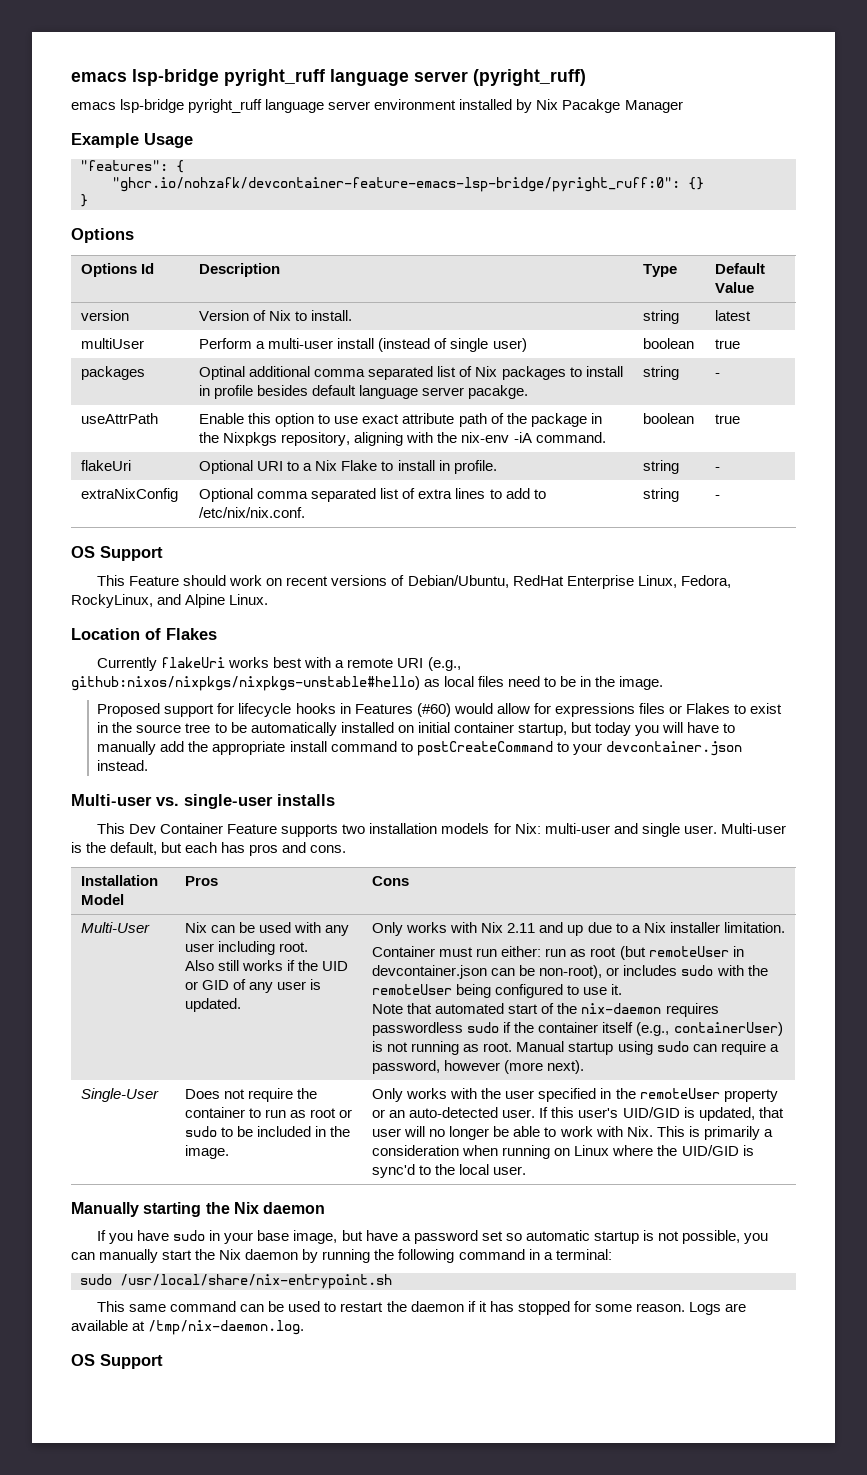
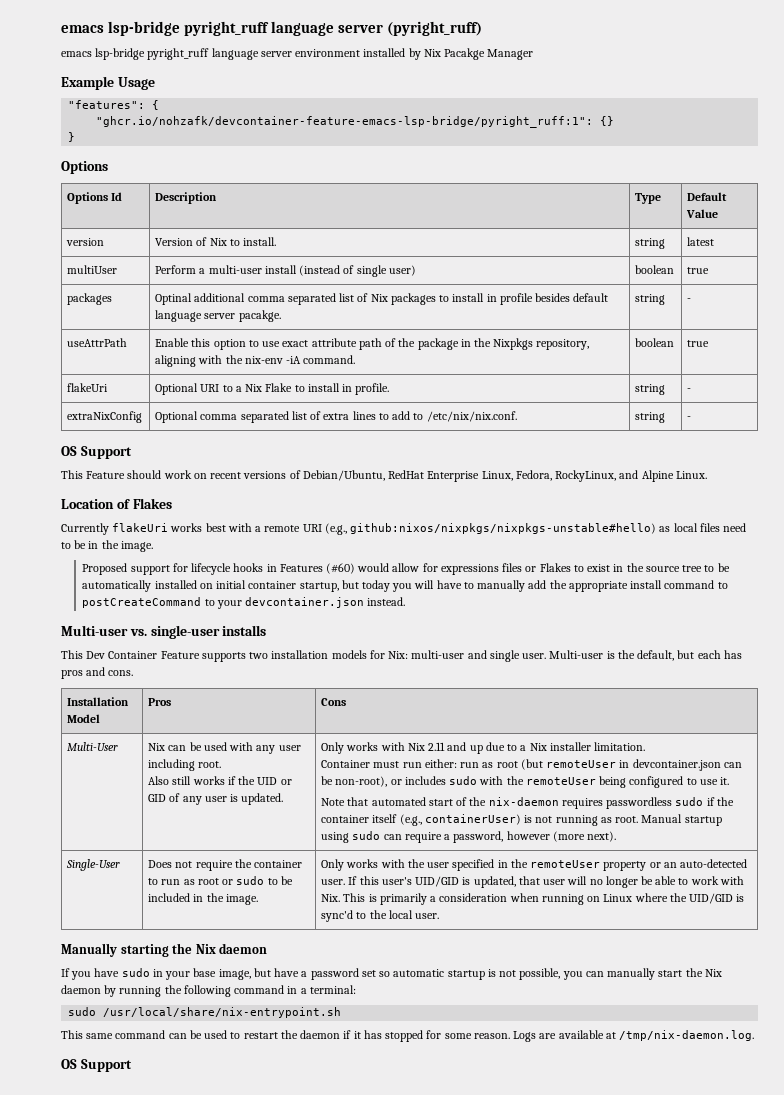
- "ghcr.io/nohzafk/devcontainer-feature-emacs-lsp-bridge/pyright_ruff:0": {}
+ "ghcr.io/nohzafk/devcontainer-feature-emacs-lsp-bridge/pyright_ruff:1": {}

